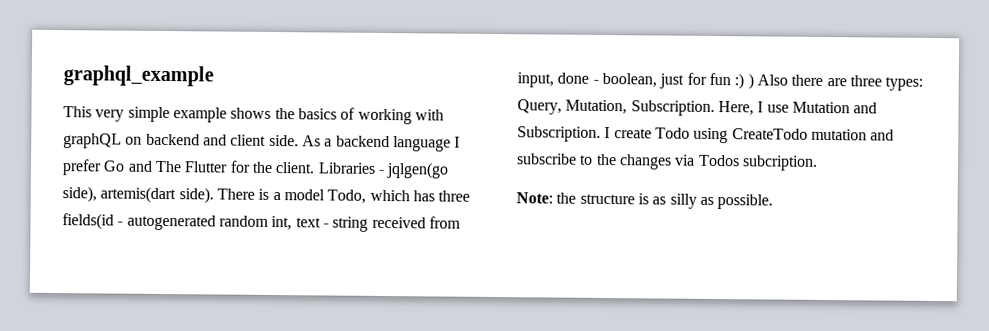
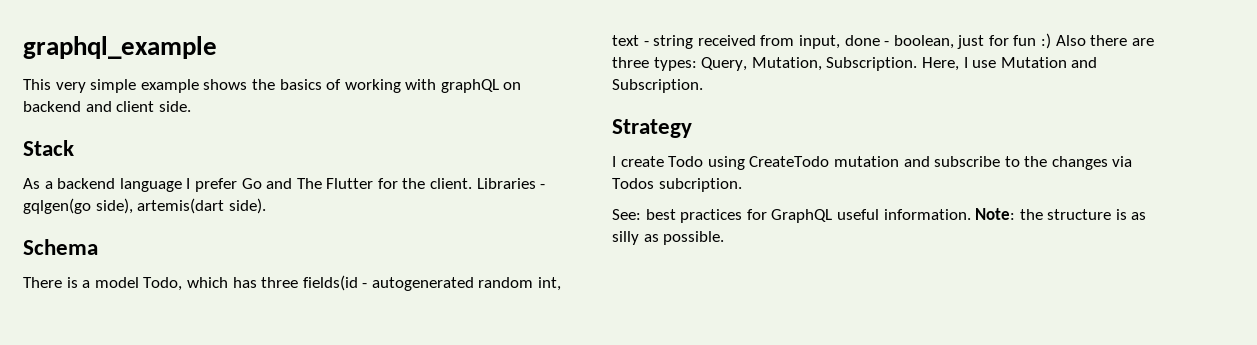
- This very simple example shows the basics of working with graphQL on backend and client side. As a backend language I prefer Go and The Flutter for the client.
+ This very simple example shows the basics of working with graphQL on backend and client side.
+ Stack
+ As a backend language I prefer Go and The Flutter for the client.
- Libraries - jqlgen(go side), artemis(dart side). There is a model Todo, which has three fields(id - autogenerated random int, text - string received from input, done - boolean, just for fun :) ) Also there are three types: Query, Mutation, Subscription.
+ Libraries - gqlgen(go side), artemis(dart side).
+ Schema
+ There is a model Todo, which has three fields(id - autogenerated random int, text - string received from input, done - boolean, just for fun :) Also there are three types: Query, Mutation, Subscription.
- Here, I use Mutation and Subscription. I create Todo using CreateTodo mutation and subscribe to the changes via Todos subcription.
+ Here, I use Mutation and Subscription.
+ Strategy
+ I create Todo using CreateTodo mutation and subscribe to the changes via Todos subcription.
+ See: best practices for GraphQL useful information.

